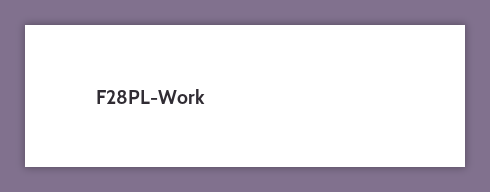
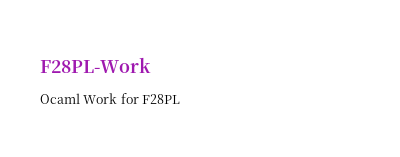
+ Ocaml Work for F28PL

